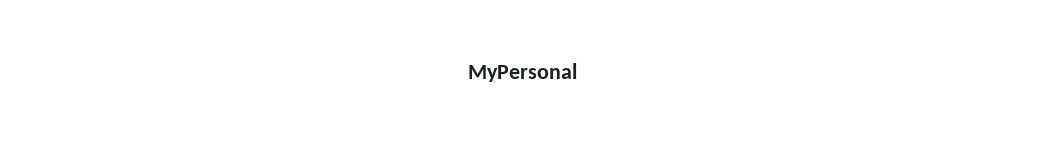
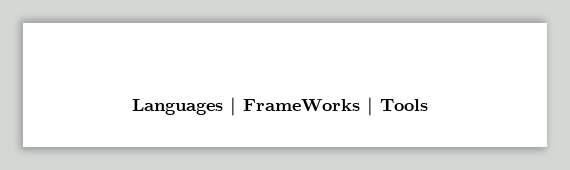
- MyPersonal
+ Languages | FrameWorks | Tools

